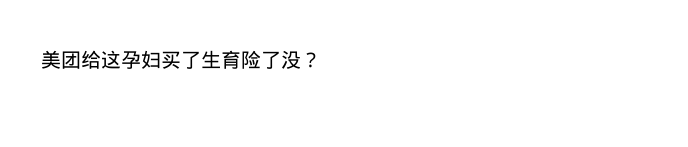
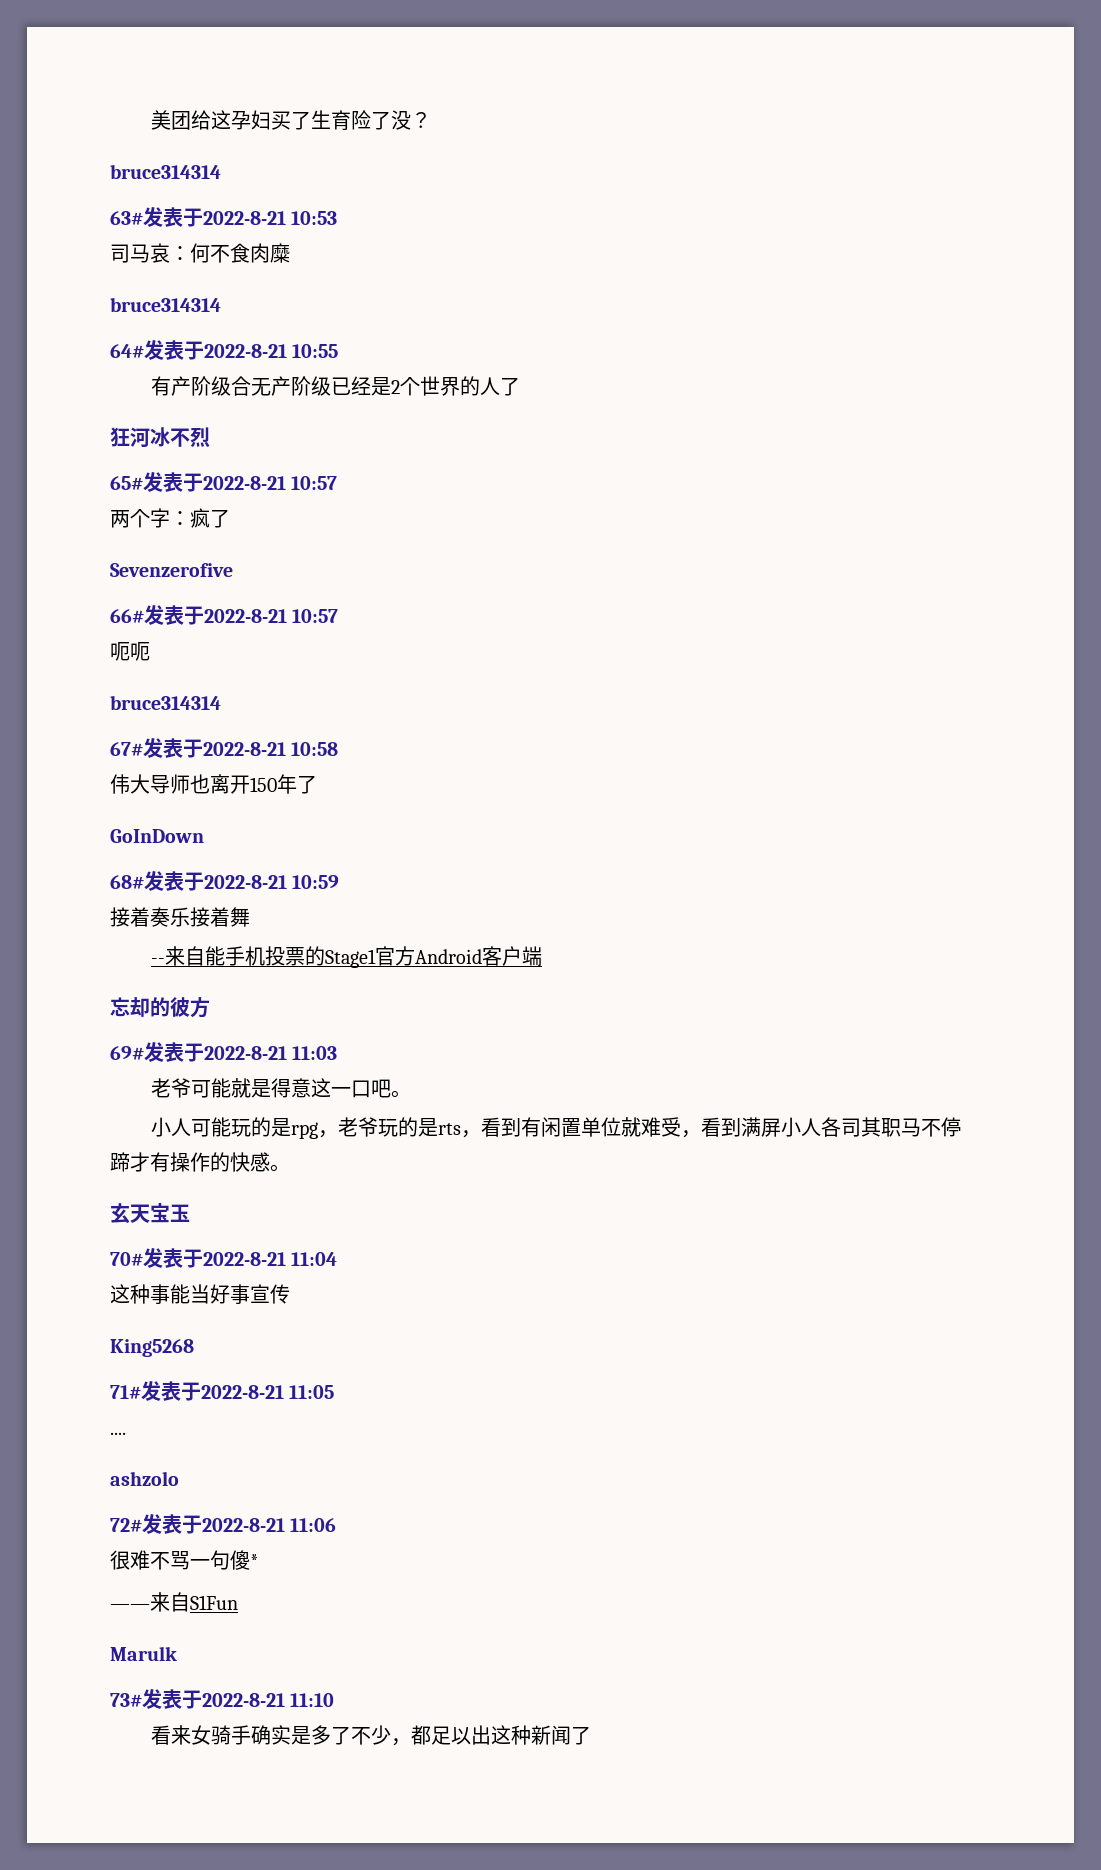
  美团给这孕妇买了生育险了没？
+ bruce314314
+ 63#发表于2022-8-21 10:53
+ 司马哀：何不食肉糜
+ bruce314314
+ 64#发表于2022-8-21 10:55
+ 有产阶级合无产阶级已经是2个世界的人了
+ 狂河冰不烈
+ 65#发表于2022-8-21 10:57
+ 两个字：疯了
+ Sevenzerofive
+ 66#发表于2022-8-21 10:57
+ 呃呃
+ bruce314314
+ 67#发表于2022-8-21 10:58
+ 伟大导师也离开150年了
+ GoInDown
+ 68#发表于2022-8-21 10:59
+ 接着奏乐接着舞
+ --来自能手机投票的Stage1官方Android客户端
+ 忘却的彼方
+ 69#发表于2022-8-21 11:03
+ 老爷可能就是得意这一口吧。
+ 小人可能玩的是rpg，老爷玩的是rts，看到有闲置单位就难受，看到满屏小人各司其职马不停蹄才有操作的快感。
+ 玄天宝玉
+ 70#发表于2022-8-21 11:04
+ 这种事能当好事宣传
+ King5268
+ 71#发表于2022-8-21 11:05
+ ....
+ ashzolo
+ 72#发表于2022-8-21 11:06
+ 很难不骂一句傻*
+ ——来自S1Fun
+ Marulk
+ 73#发表于2022-8-21 11:10
+ 看来女骑手确实是多了不少，都足以出这种新闻了

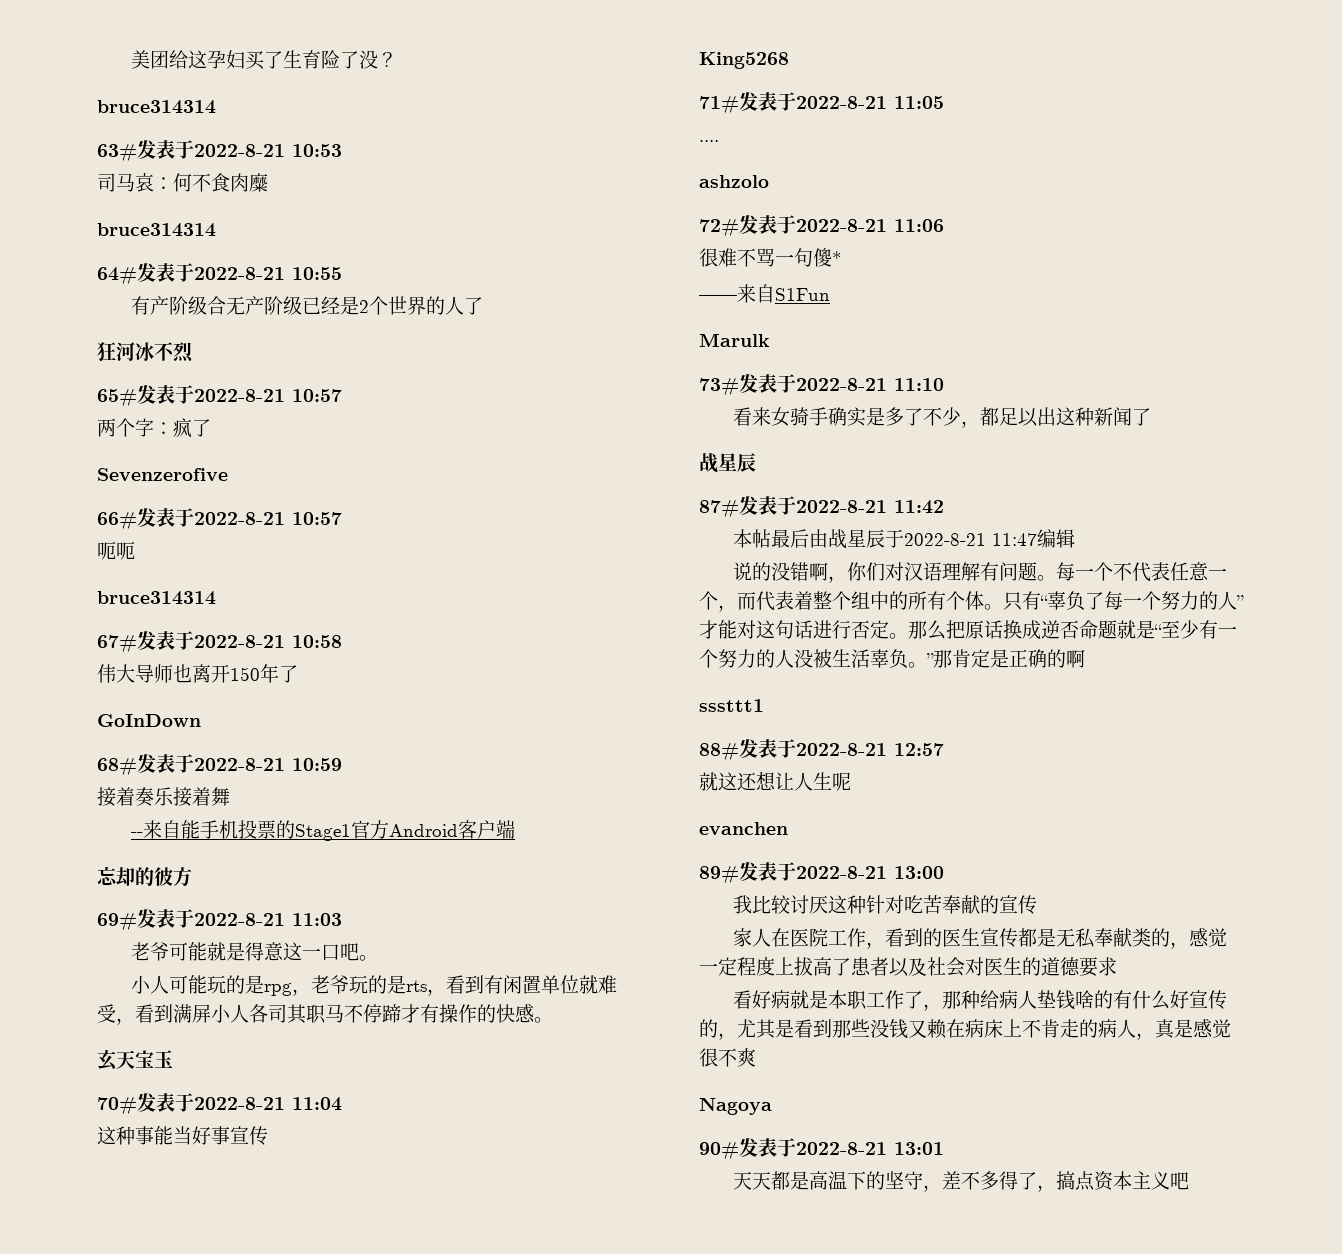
  看来女骑手确实是多了不少，都足以出这种新闻了
+ 战星辰
+ 87#发表于2022-8-21 11:42
+ 本帖最后由战星辰于2022-8-21 11:47编辑
+ 说的没错啊，你们对汉语理解有问题。每一个不代表任意一个，而代表着整个组中的所有个体。只有“辜负了每一个努力的人”才能对这句话进行否定。那么把原话换成逆否命题就是“至少有一个努力的人没被生活辜负。”那肯定是正确的啊
+ sssttt1
+ 88#发表于2022-8-21 12:57
+ 就这还想让人生呢
+ evanchen
+ 89#发表于2022-8-21 13:00
+ 我比较讨厌这种针对吃苦奉献的宣传
+ 家人在医院工作，看到的医生宣传都是无私奉献类的，感觉一定程度上拔高了患者以及社会对医生的道德要求
+ 看好病就是本职工作了，那种给病人垫钱啥的有什么好宣传的，尤其是看到那些没钱又赖在病床上不肯走的病人，真是感觉很不爽
+ Nagoya
+ 90#发表于2022-8-21 13:01
+ 天天都是高温下的坚守，差不多得了，搞点资本主义吧

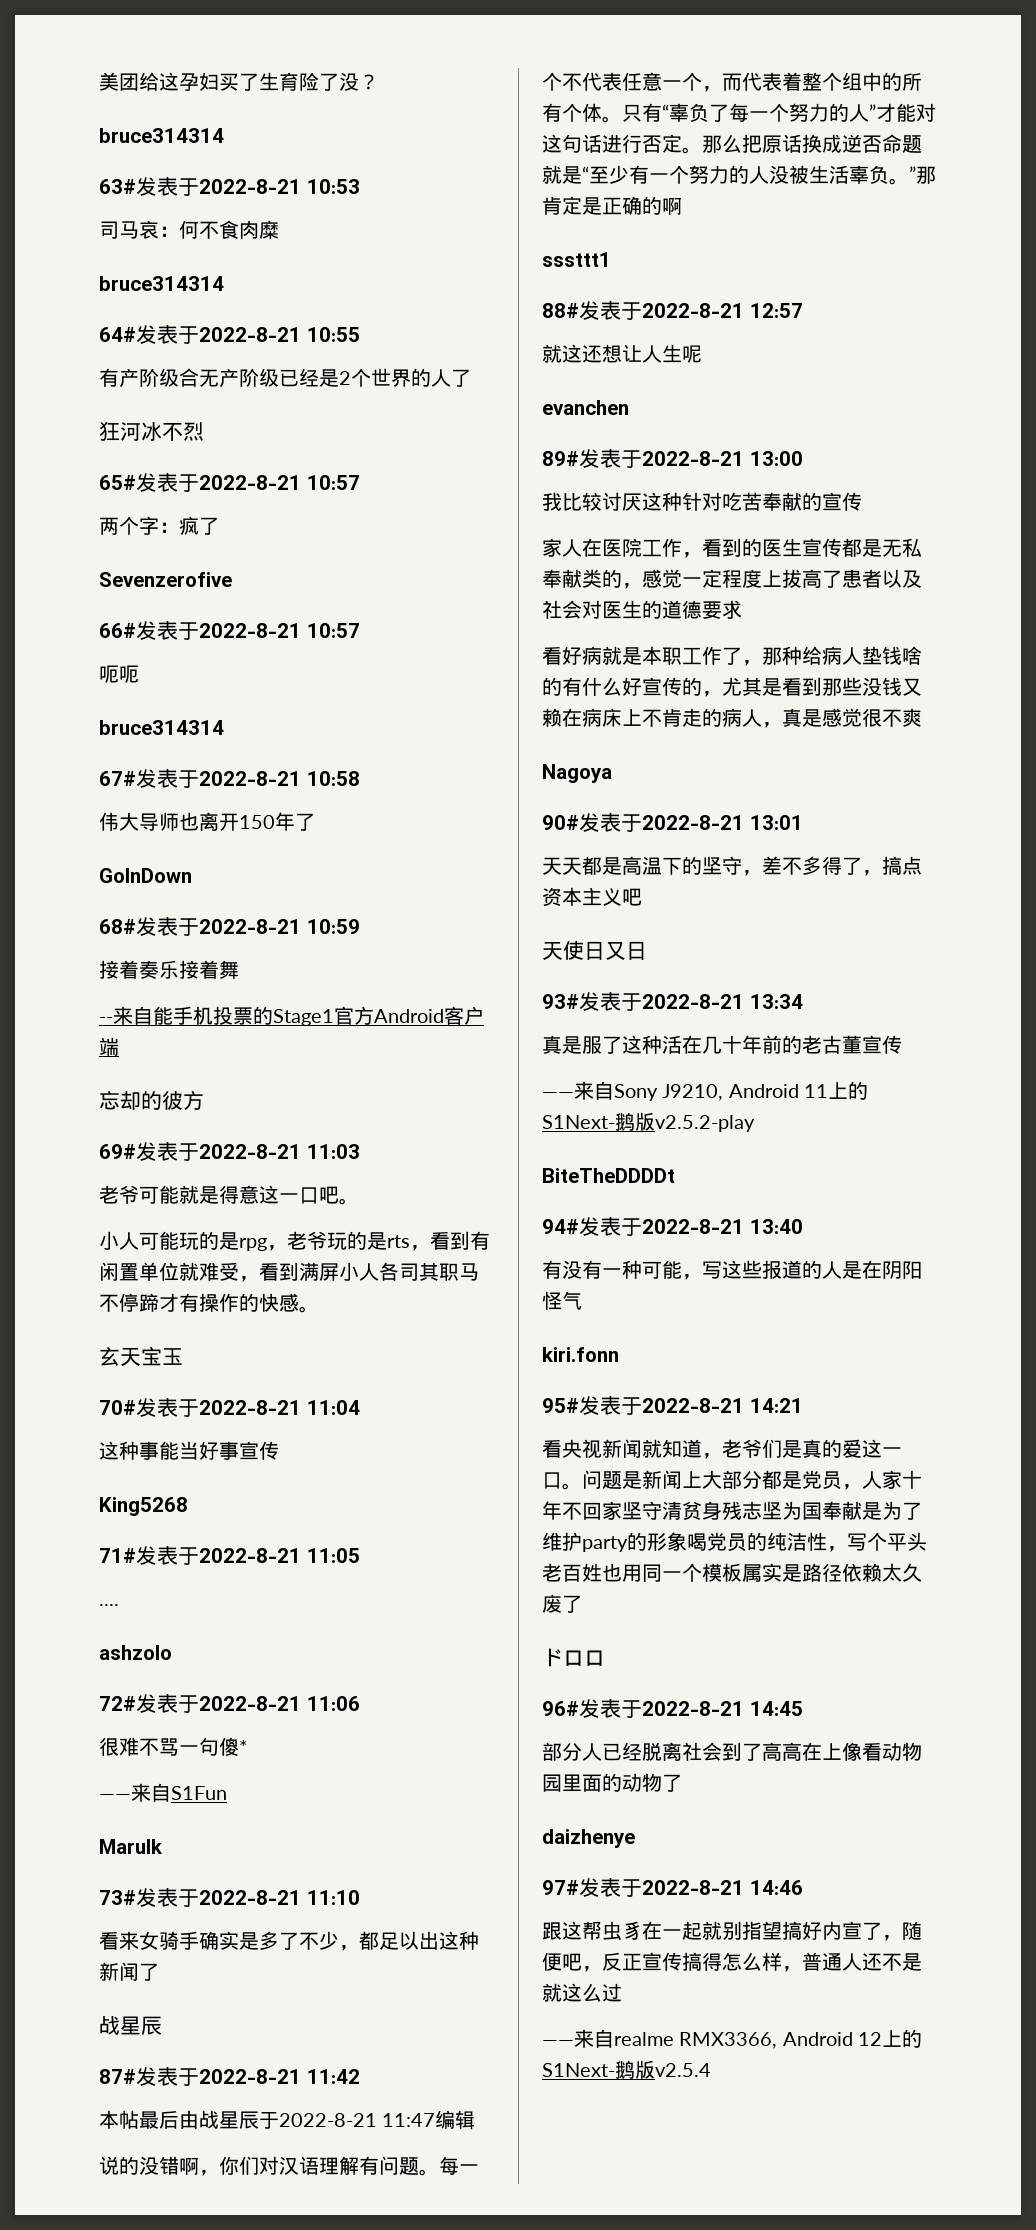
+ 天使日又日
+ 93#发表于2022-8-21 13:34
+ 真是服了这种活在几十年前的老古董宣传
+ ——来自Sony J9210, Android 11上的S1Next-鹅版v2.5.2-play
+ BiteTheDDDDt
+ 94#发表于2022-8-21 13:40
+ 有没有一种可能，写这些报道的人是在阴阳怪气
+ kiri.fonn
+ 95#发表于2022-8-21 14:21
+ 看央视新闻就知道，老爷们是真的爱这一口。问题是新闻上大部分都是党员，人家十年不回家坚守清贫身残志坚为国奉献是为了维护party的形象喝党员的纯洁性，写个平头老百姓也用同一个模板属实是路径依赖太久废了
+ ドロロ
+ 96#发表于2022-8-21 14:45
+ 部分人已经脱离社会到了高高在上像看动物园里面的动物了
+ daizhenye
+ 97#发表于2022-8-21 14:46
+ 跟这帮虫豸在一起就别指望搞好内宣了，随便吧，反正宣传搞得怎么样，普通人还不是就这么过
+ ——来自realme RMX3366, Android 12上的S1Next-鹅版v2.5.4

